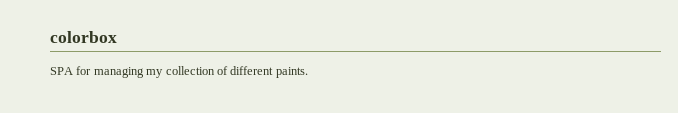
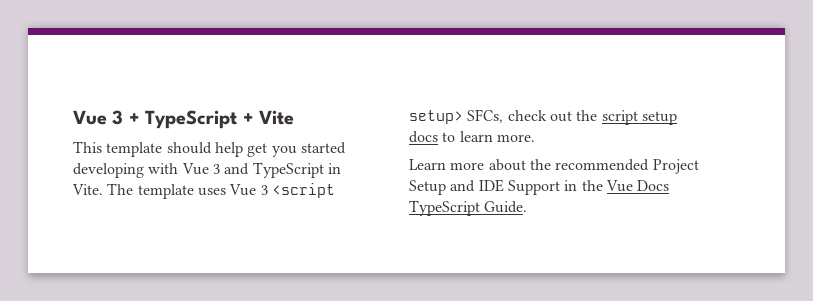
- colorbox
- SPA for managing my collection of different paints.
+ Vue 3 + TypeScript + Vite
+ This template should help get you started developing with Vue 3 and TypeScript in Vite. The template uses Vue 3 <script setup> SFCs, check out the script setup docs to learn more.
+ Learn more about the recommended Project Setup and IDE Support in the Vue Docs TypeScript Guide.

